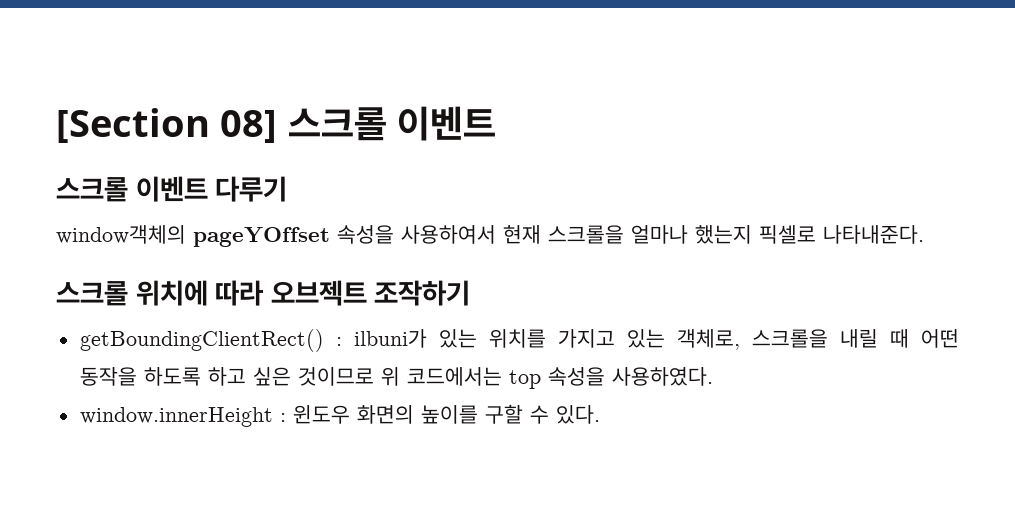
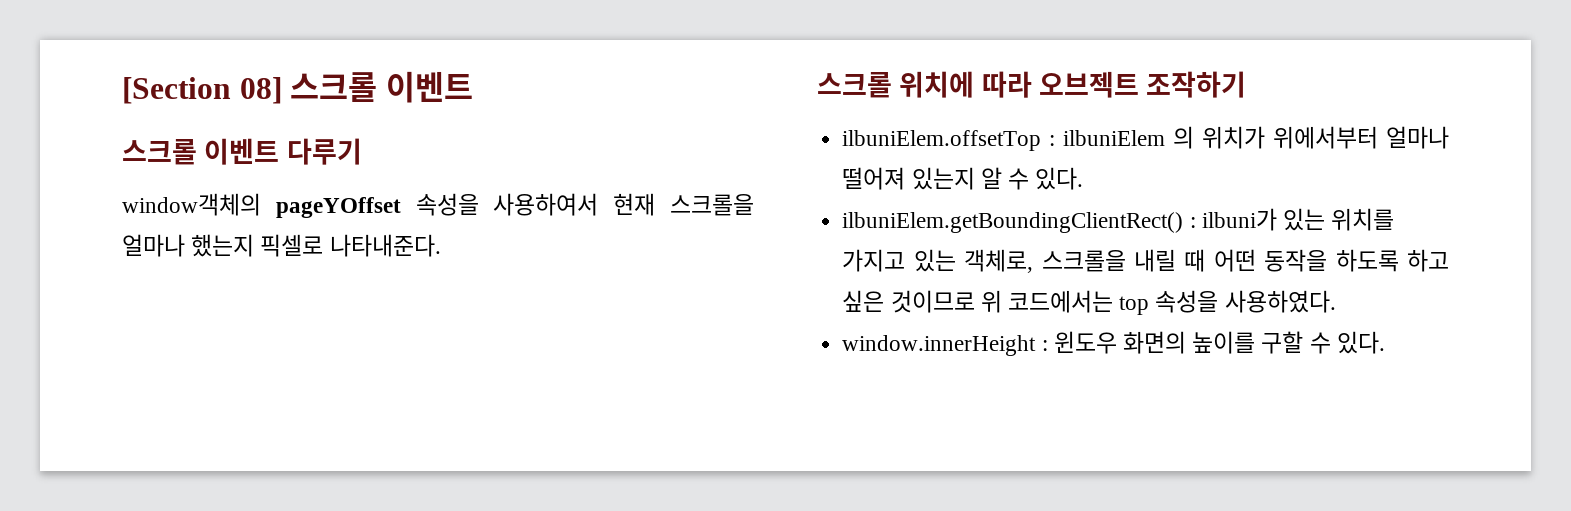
- getBoundingClientRect() : ilbuni가 있는 위치를 가지고 있는 객체로, 스크롤을 내릴 때 어떤 동작을 하도록 하고 싶은 것이므로 위 코드에서는 top 속성을 사용하였다.
+ ilbuniElem.offsetTop : ilbuniElem 의 위치가 위에서부터 얼마나 떨어져 있는지 알 수 있다.
+ ilbuniElem.getBoundingClientRect() : ilbuni가 있는 위치를 가지고 있는 객체로, 스크롤을 내릴 때 어떤 동작을 하도록 하고 싶은 것이므로 위 코드에서는 top 속성을 사용하였다.

